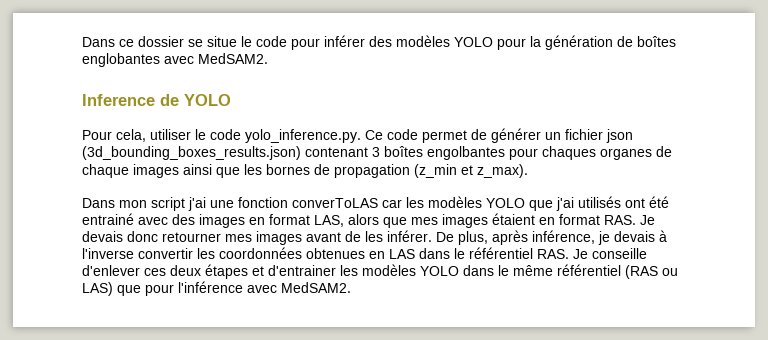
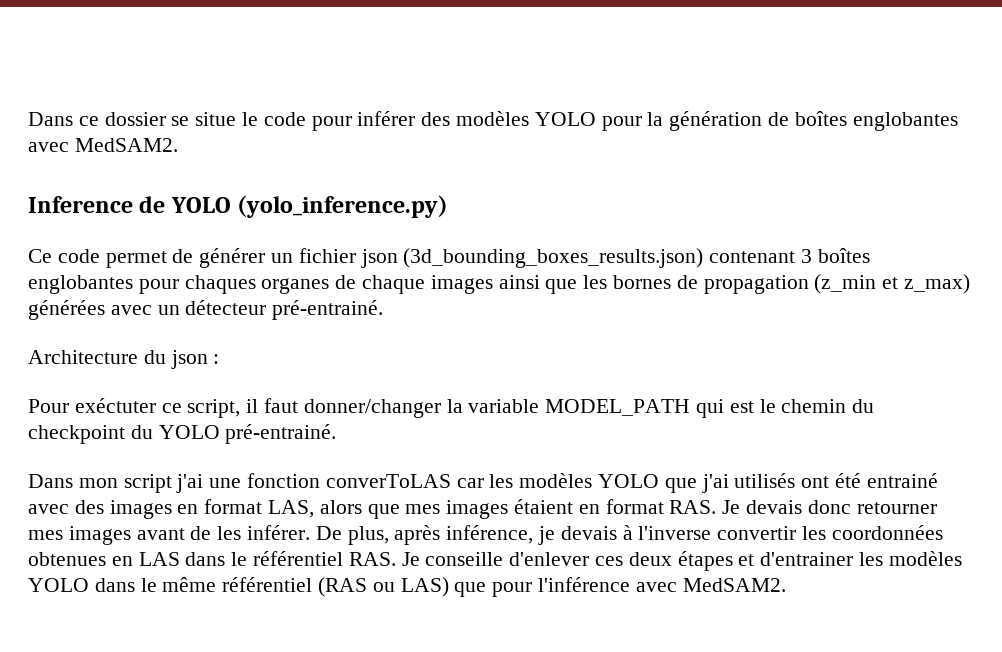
- Inference de YOLO
- Pour cela, utiliser le code yolo_inference.py. Ce code permet de générer un fichier json (3d_bounding_boxes_results.json) contenant 3 boîtes engolbantes pour chaques organes de chaque images ainsi que les bornes de propagation (z_min et z_max).
+ Inference de YOLO (yolo_inference.py)
+ Ce code permet de générer un fichier json (3d_bounding_boxes_results.json) contenant 3 boîtes englobantes pour chaques organes de chaque images ainsi que les bornes de propagation (z_min et z_max) générées avec un détecteur pré-entrainé.
+ Architecture du json :
+ Pour exéctuter ce script, il faut donner/changer la variable MODEL_PATH qui est le chemin du checkpoint du YOLO pré-entrainé.

